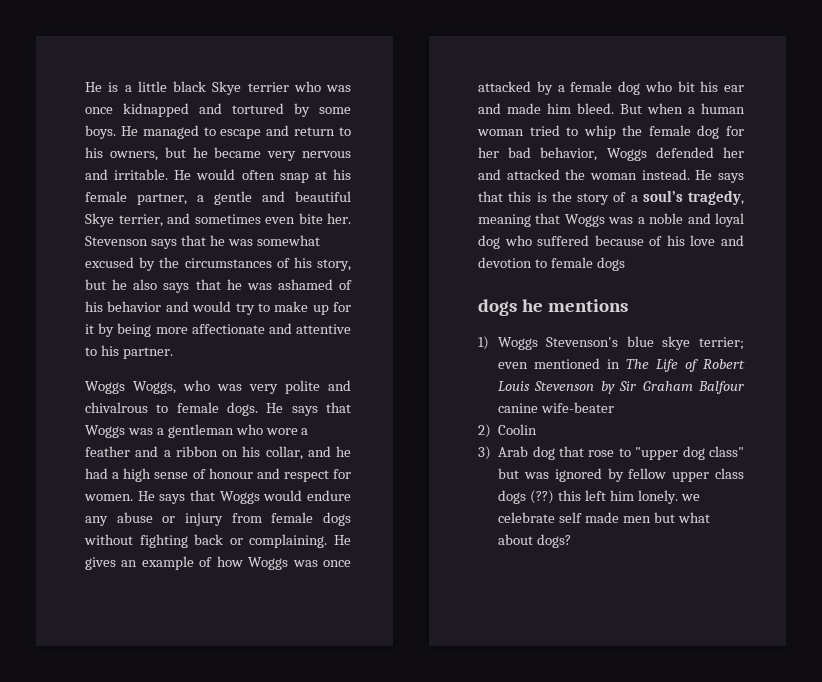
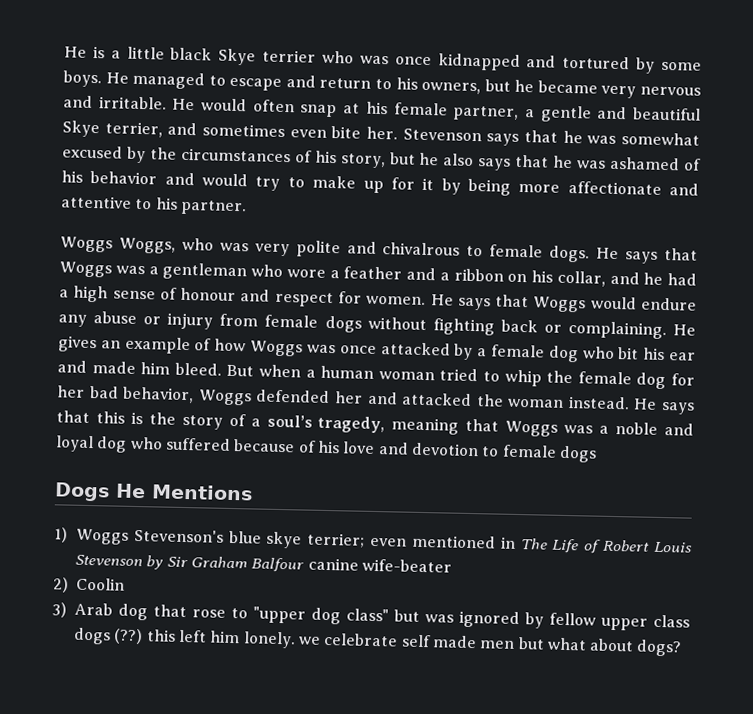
- dogs he mentions
+ Dogs He Mentions

